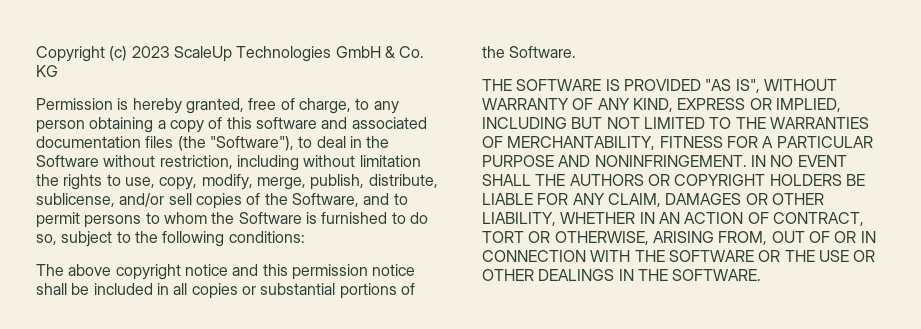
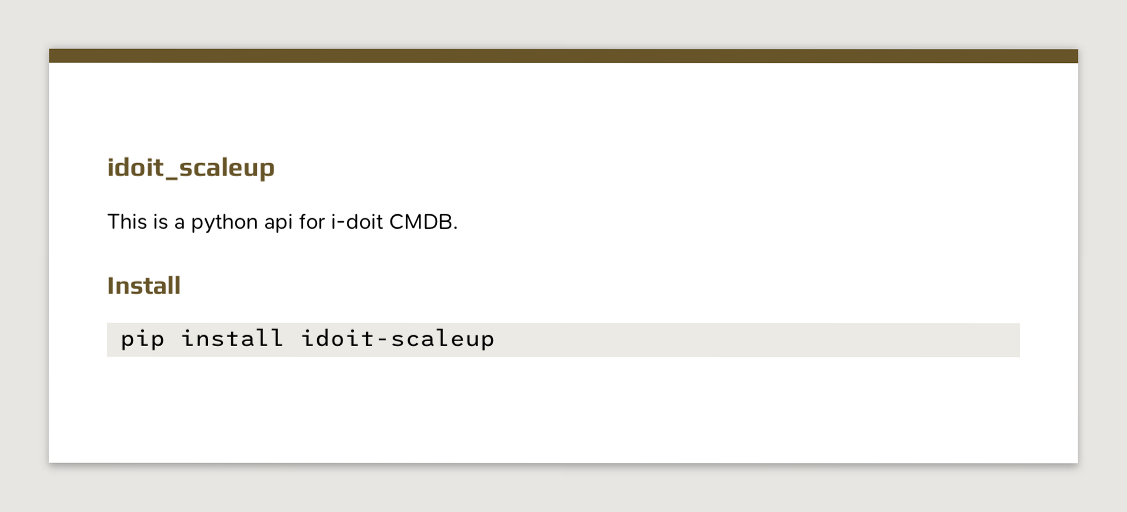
- Copyright (c) 2023 ScaleUp Technologies GmbH & Co. KG
- Permission is hereby granted, free of charge, to any person obtaining a copy of this software and associated documentation files (the "Software"), to deal in the Software without restriction, including without limitation the rights to use, copy, modify, merge, publish, distribute, sublicense, and/or sell copies of the Software, and to permit persons to whom the Software is furnished to do so, subject to the following conditions:
- The above copyright notice and this permission notice shall be included in all copies or substantial portions of the Software.
- THE SOFTWARE IS PROVIDED "AS IS", WITHOUT WARRANTY OF ANY KIND, EXPRESS OR IMPLIED, INCLUDING BUT NOT LIMITED TO THE WARRANTIES OF MERCHANTABILITY, FITNESS FOR A PARTICULAR PURPOSE AND NONINFRINGEMENT. IN NO EVENT SHALL THE AUTHORS OR COPYRIGHT HOLDERS BE LIABLE FOR ANY CLAIM, DAMAGES OR OTHER LIABILITY, WHETHER IN AN ACTION OF CONTRACT, TORT OR OTHERWISE, ARISING FROM, OUT OF OR IN CONNECTION WITH THE SOFTWARE OR THE USE OR OTHER DEALINGS IN THE SOFTWARE.
+ idoit_scaleup
+ This is a python api for i-doit CMDB.
+ Install
+ pip install idoit-scaleup

